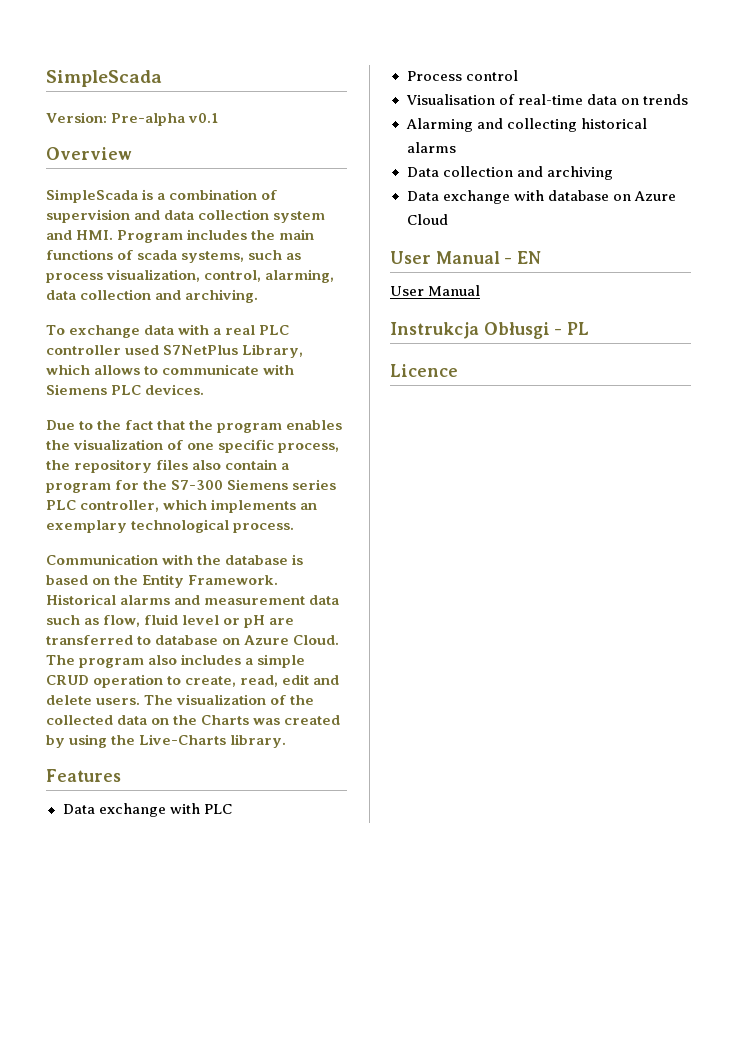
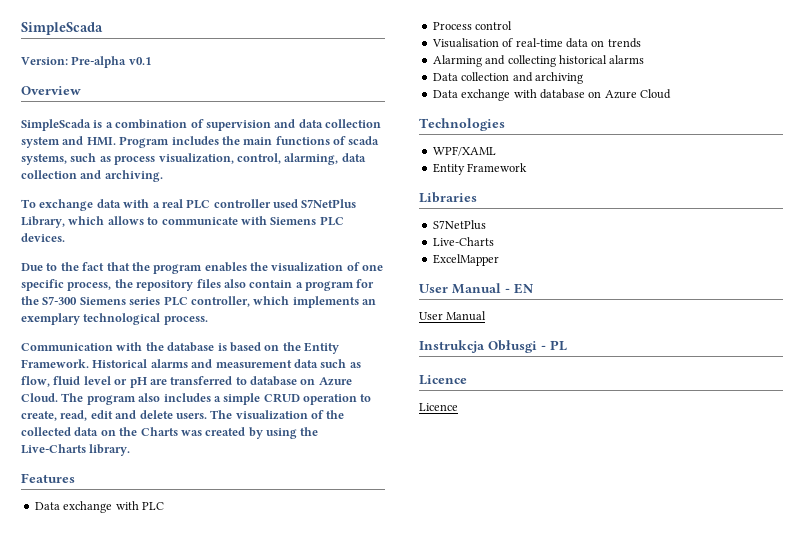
+ Technologies
+ WPF/XAML
+ Entity Framework
+ Libraries
+ S7NetPlus
+ Live-Charts
+ ExcelMapper
  Instrukcja Obłusgi - PL
+ Licence

